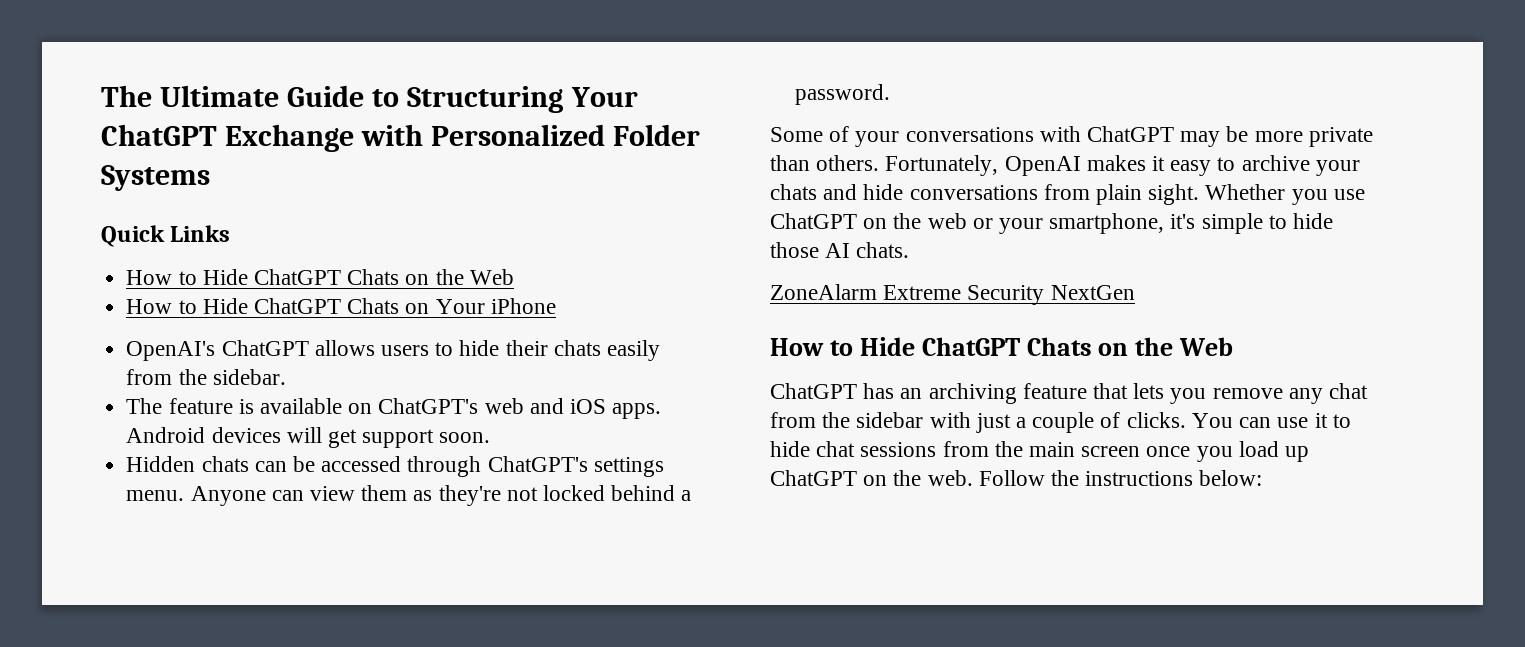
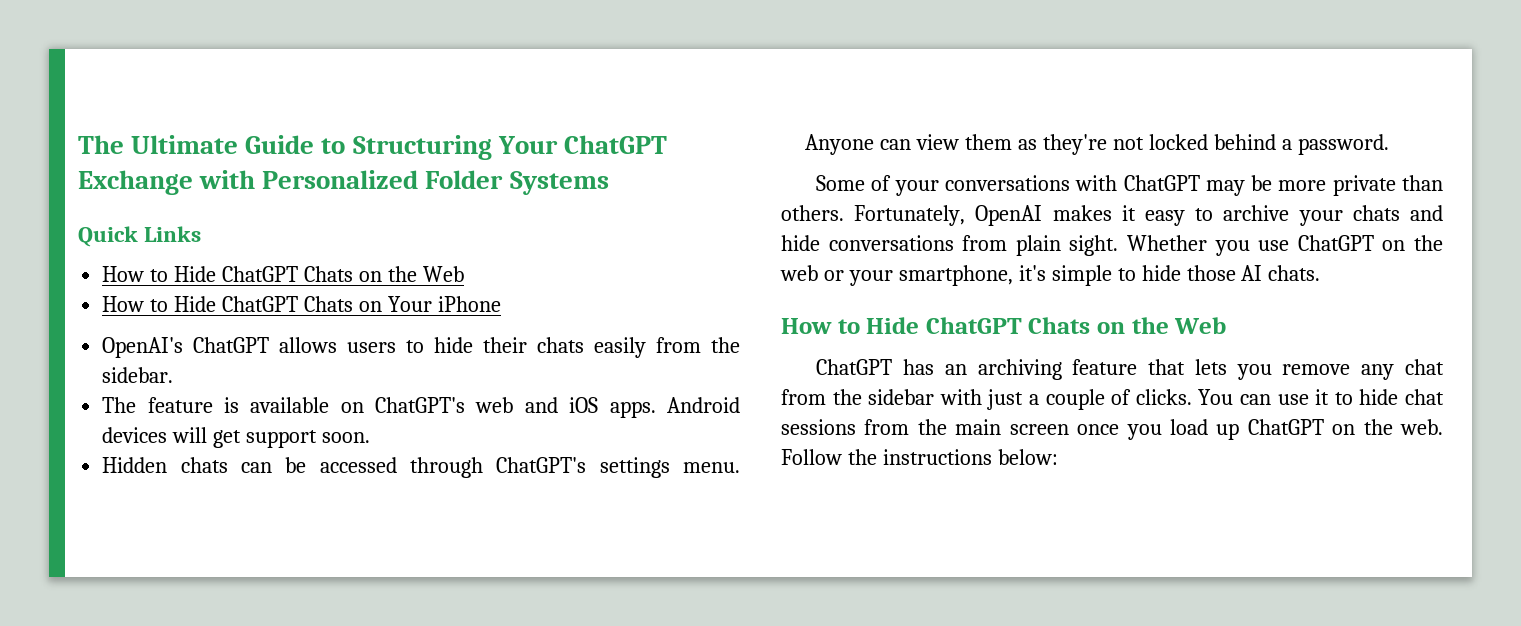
- ZoneAlarm Extreme Security NextGen

